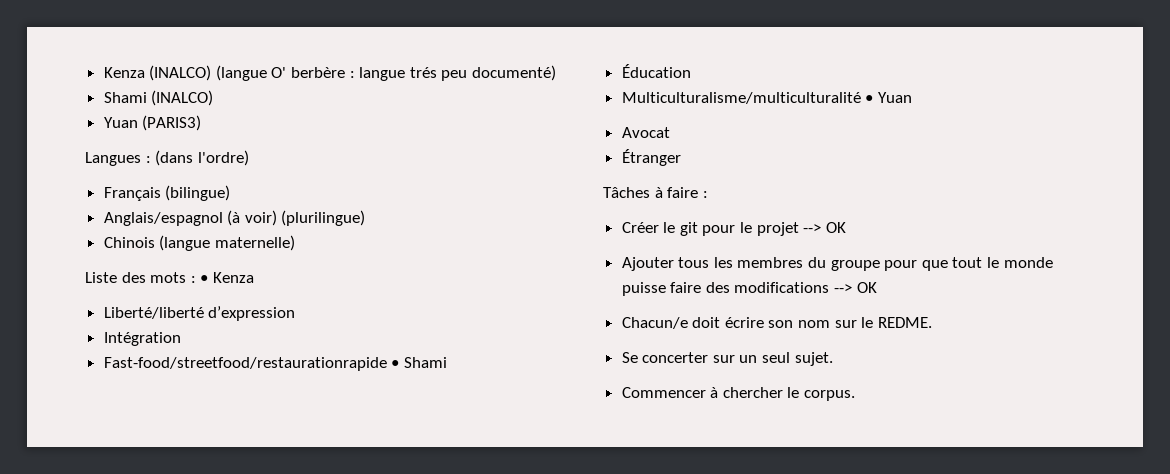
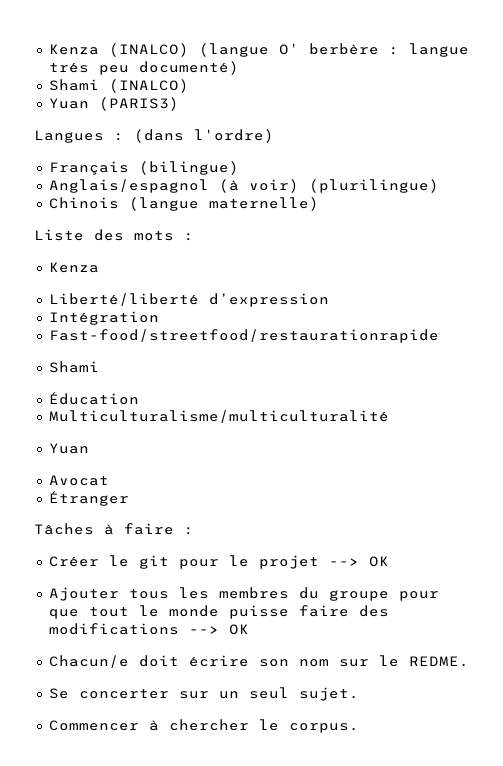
- Liste des mots : • Kenza
+ Liste des mots :
+ Kenza
- Fast-food/streetfood/restaurationrapide • Shami
+ Fast-food/streetfood/restaurationrapide
+ Shami
- Multiculturalisme/multiculturalité • Yuan
+ Multiculturalisme/multiculturalité
+ Yuan

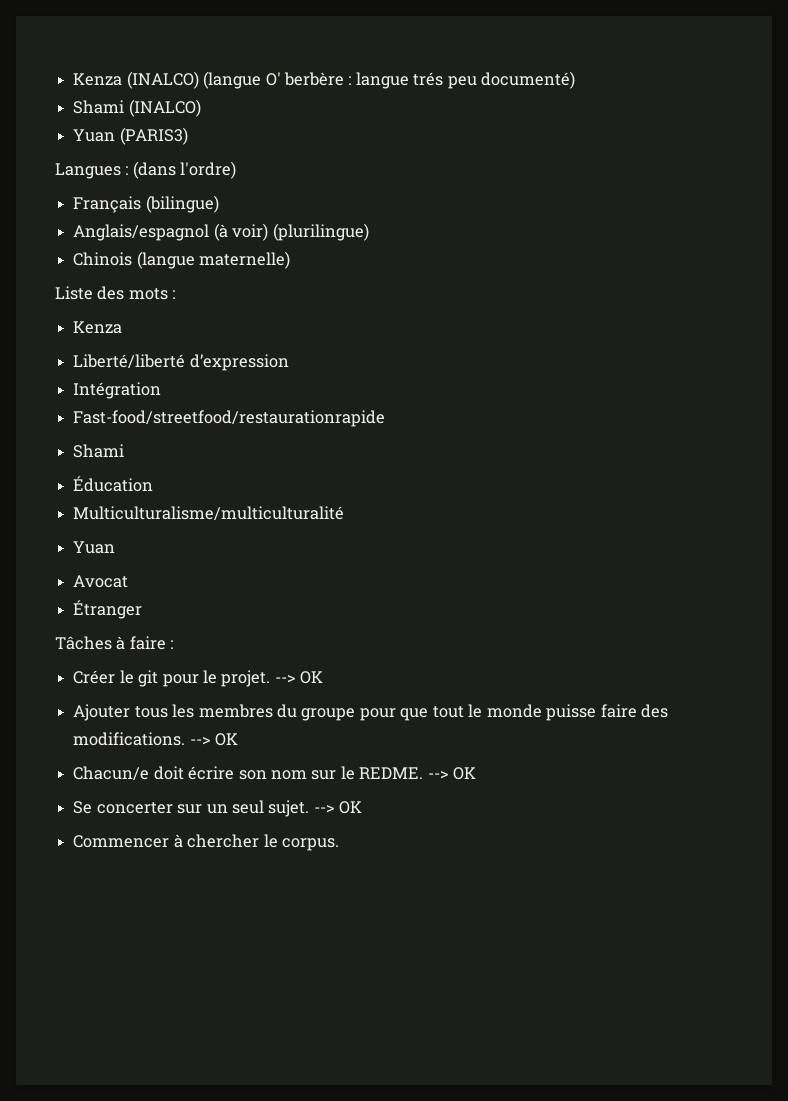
- Créer le git pour le projet --> OK
+ Créer le git pour le projet. --> OK
- Ajouter tous les membres du groupe pour que tout le monde puisse faire des modifications --> OK
+ Ajouter tous les membres du groupe pour que tout le monde puisse faire des modifications. --> OK
- Chacun/e doit écrire son nom sur le REDME.
+ Chacun/e doit écrire son nom sur le REDME. --> OK
- Se concerter sur un seul sujet.
+ Se concerter sur un seul sujet. --> OK

